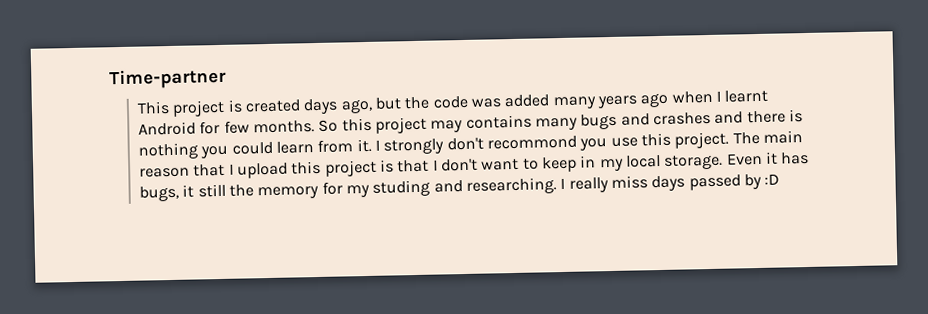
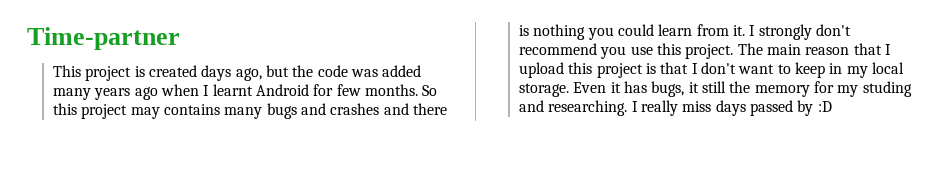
- I strongly don't recommond you use this project.
+ I strongly don't recommend you use this project.

